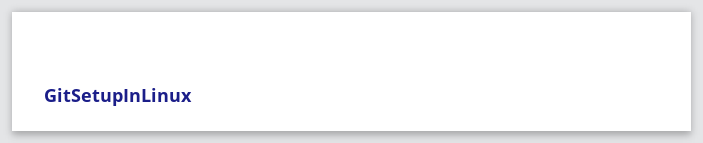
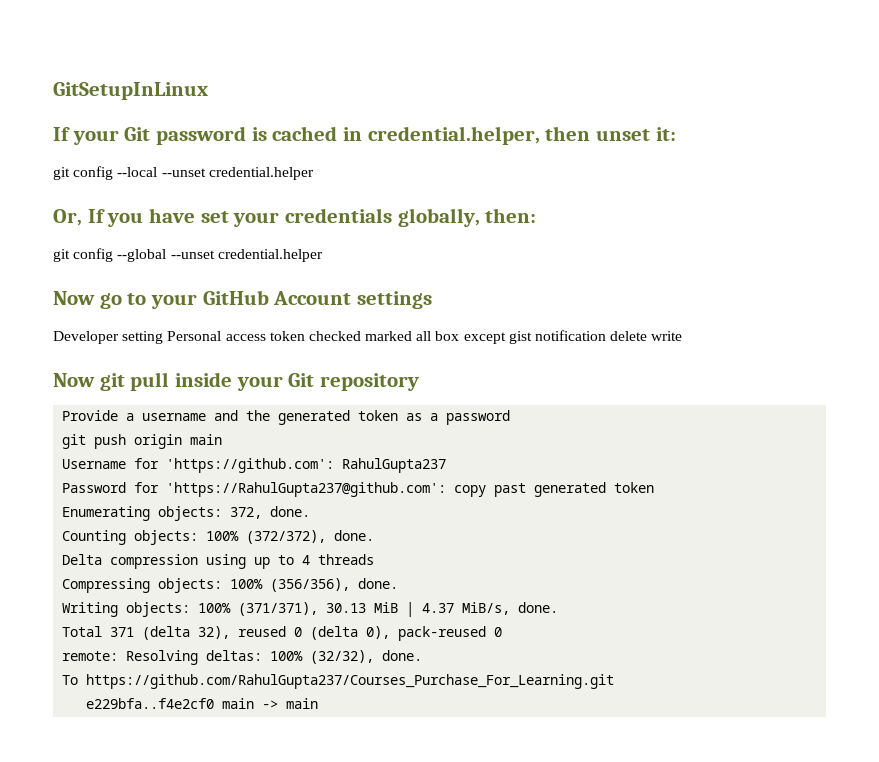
+ If your Git password is cached in credential.helper, then unset it:
+ git config --local --unset credential.helper
+ Or, If you have set your credentials globally, then:
+ git config --global --unset credential.helper
+ Now go to your GitHub Account settings
+ Developer setting Personal access token checked marked all box except gist notification delete write
+ Now git pull inside your Git repository
+ Provide a username and the generated token as a password
+ git push origin main
+ Username for 'https://github.com': RahulGupta237
+ Password for 'https://RahulGupta237@github.com': copy past generated token
+ Enumerating objects: 372, done.
+ Counting objects: 100% (372/372), done.
+ Delta compression using up to 4 threads
+ Compressing objects: 100% (356/356), done.
+ Writing objects: 100% (371/371), 30.13 MiB | 4.37 MiB/s, done.
+ Total 371 (delta 32), reused 0 (delta 0), pack-reused 0
+ remote: Resolving deltas: 100% (32/32), done.
+ To https://github.com/RahulGupta237/Courses_Purchase_For_Learning.git
+ e229bfa..f4e2cf0 main -> main

